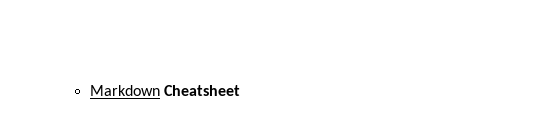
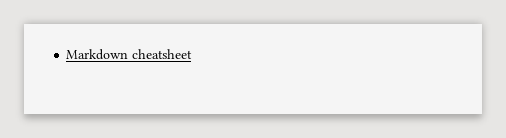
- Markdown Cheatsheet
+ Markdown cheatsheet

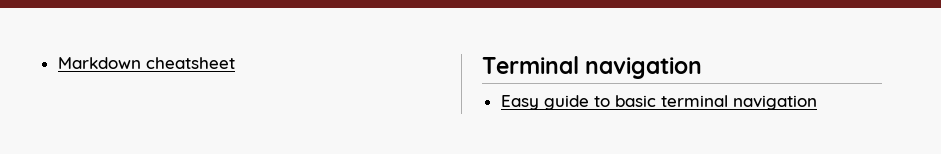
+ Terminal navigation
+ Easy guide to basic terminal navigation

